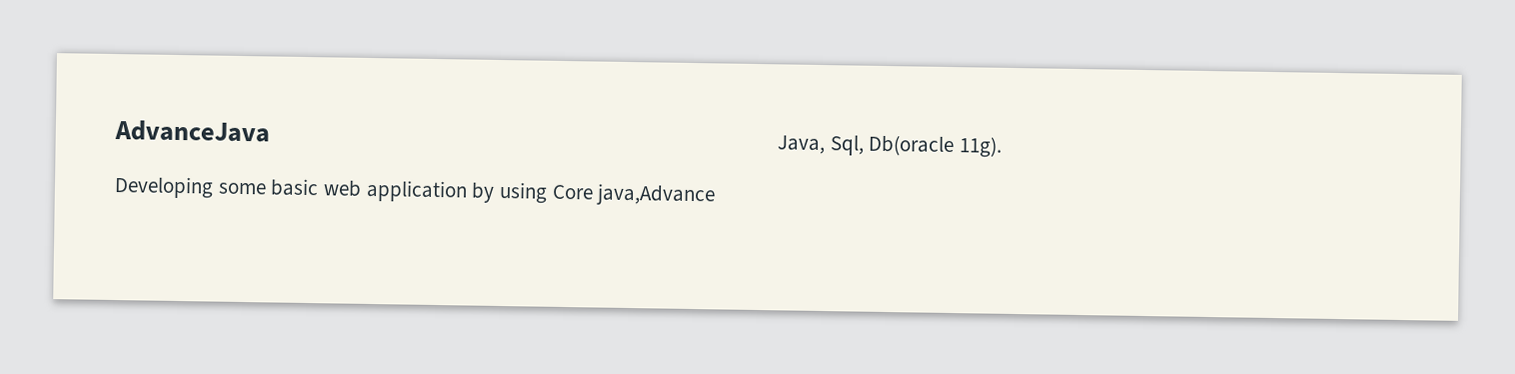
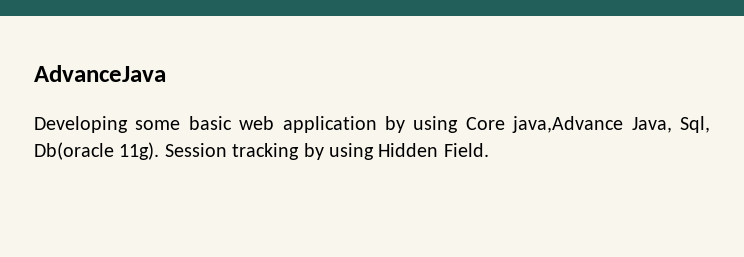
+ Session tracking by using Hidden Field.

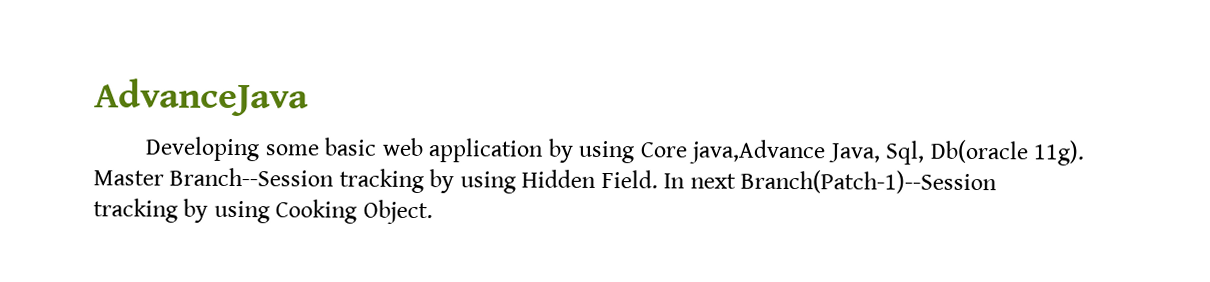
- Session tracking by using Hidden Field.
+ Master Branch--Session tracking by using Hidden Field.
+ In next Branch(Patch-1)--Session tracking by using Cooking Object.

